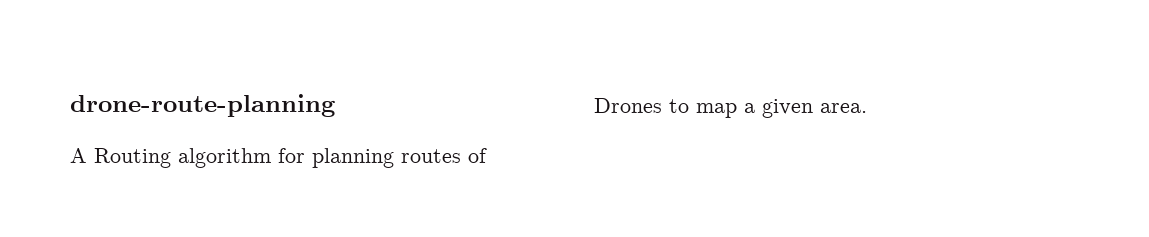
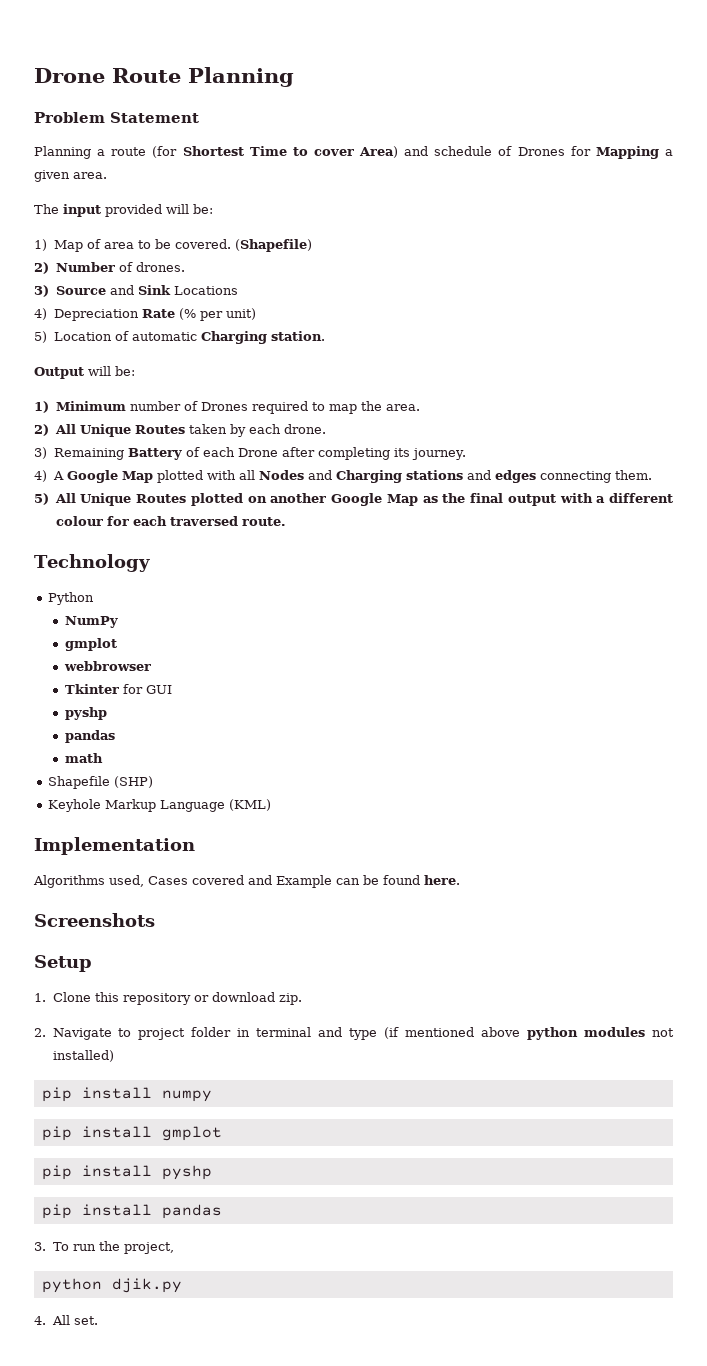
- drone-route-planning
- A Routing algorithm for planning routes of Drones to map a given area.
+ Drone Route Planning
+ Problem Statement
+ Planning a route (for Shortest Time to cover Area) and schedule of Drones for Mapping a given area.
+ The input provided will be:
+ 1) Map of area to be covered. (Shapefile)
+ 2) Number of drones.
+ 3) Source and Sink Locations
+ 4) Depreciation Rate (% per unit)
+ 5) Location of automatic Charging station.
+ Output will be:
+ 1) Minimum number of Drones required to map the area.
+ 2) All Unique Routes taken by each drone.
+ 3) Remaining Battery of each Drone after completing its journey.
+ 4) A Google Map plotted with all Nodes and Charging stations and edges connecting them.
+ 5) All Unique Routes plotted on another Google Map as the final output with a different colour for each traversed route.
+ Technology
+ Python
+ NumPy
+ gmplot
+ webbrowser
+ Tkinter for GUI
+ pyshp
+ pandas
+ math
+ Shapefile (SHP)
+ Keyhole Markup Language (KML)
+ Implementation
+ Algorithms used, Cases covered and Example can be found here.
+ Screenshots
+ Setup
+ 1. Clone this repository or download zip.
+ 2. Navigate to project folder in terminal and type (if mentioned above python modules not installed)
+ pip install numpy
+ pip install gmplot
+ pip install pyshp
+ pip install pandas
+ 3. To run the project,
+ python djik.py
+ 4. All set.

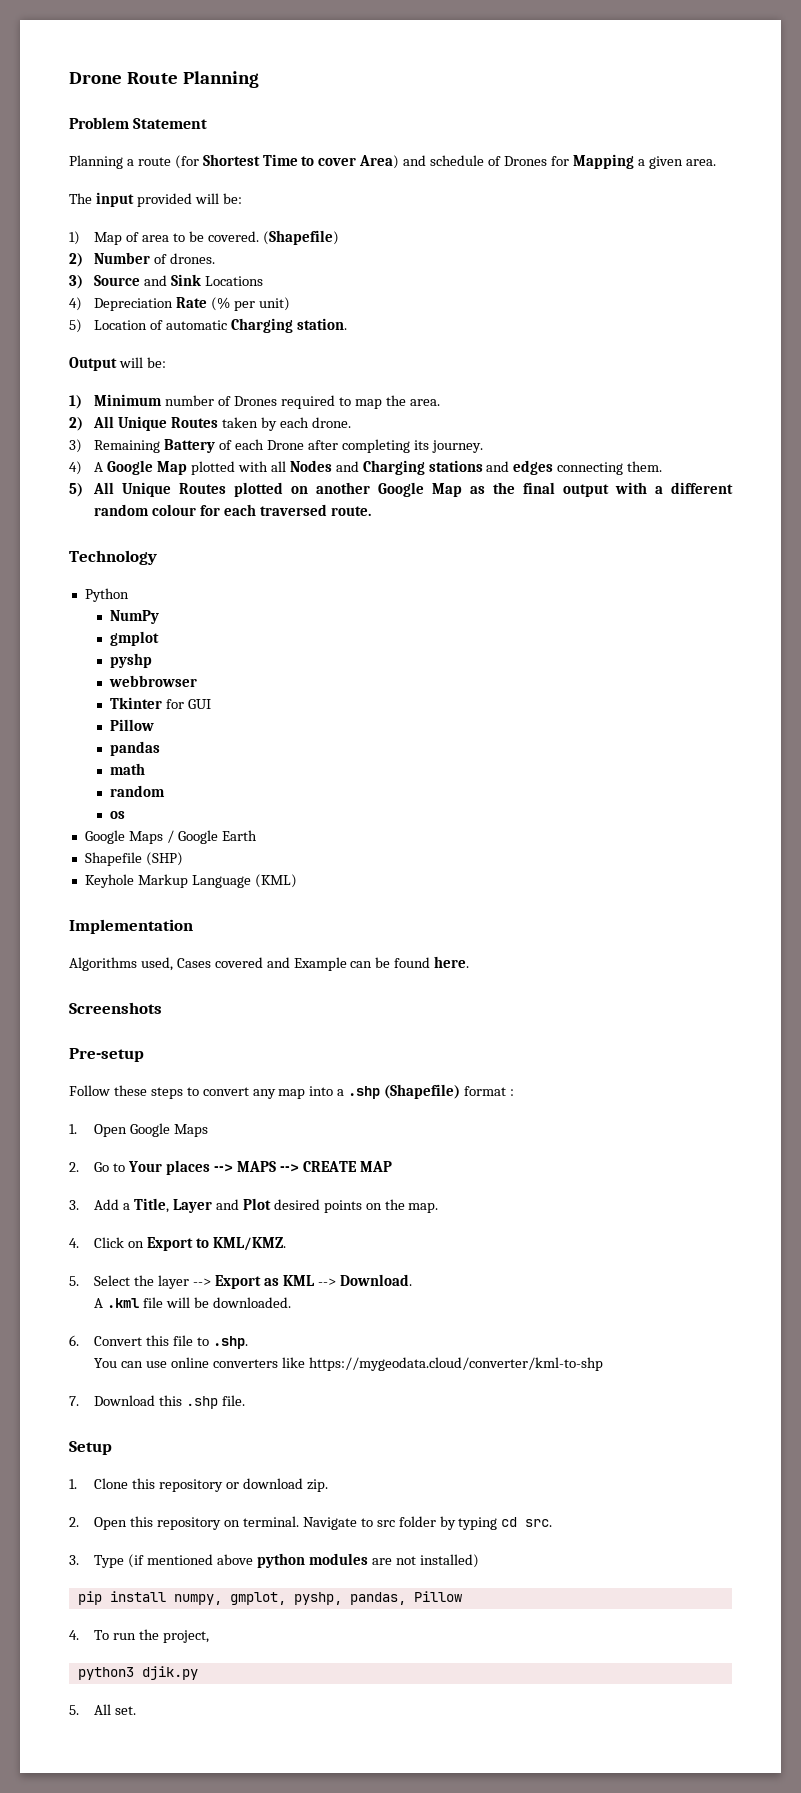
- 5) All Unique Routes plotted on another Google Map as the final output with a different colour for each traversed route.
+ 5) All Unique Routes plotted on another Google Map as the final output with a different random colour for each traversed route.
+ pyshp
  Tkinter for GUI
- pyshp
+ Pillow
  math
+ random
+ os
+ Google Maps / Google Earth
+ Pre-setup
+ Follow these steps to convert any map into a .shp (Shapefile) format :
+ 1. Open Google Maps
+ 2. Go to Your places --> MAPS --> CREATE MAP
+ 3. Add a Title, Layer and Plot desired points on the map.
+ 4. Click on Export to KML/KMZ.
+ 5. Select the layer --> Export as KML --> Download.
+ A .kml file will be downloaded.
+ 6. Convert this file to .shp.
+ You can use online converters like https://mygeodata.cloud/converter/kml-to-shp
+ 7. Download this .shp file.
- 2. Navigate to project folder in terminal and type (if mentioned above python modules not installed)
+ 2. Open this repository on terminal. Navigate to src folder by typing cd src.
+ 3. Type (if mentioned above python modules are not installed)
- pip install numpy
- pip install gmplot
- pip install pyshp
- pip install pandas
- 3. To run the project,
+ pip install numpy, gmplot, pyshp, pandas, Pillow
+ 4. To run the project,
- python djik.py
+ python3 djik.py
- 4. All set.
+ 5. All set.

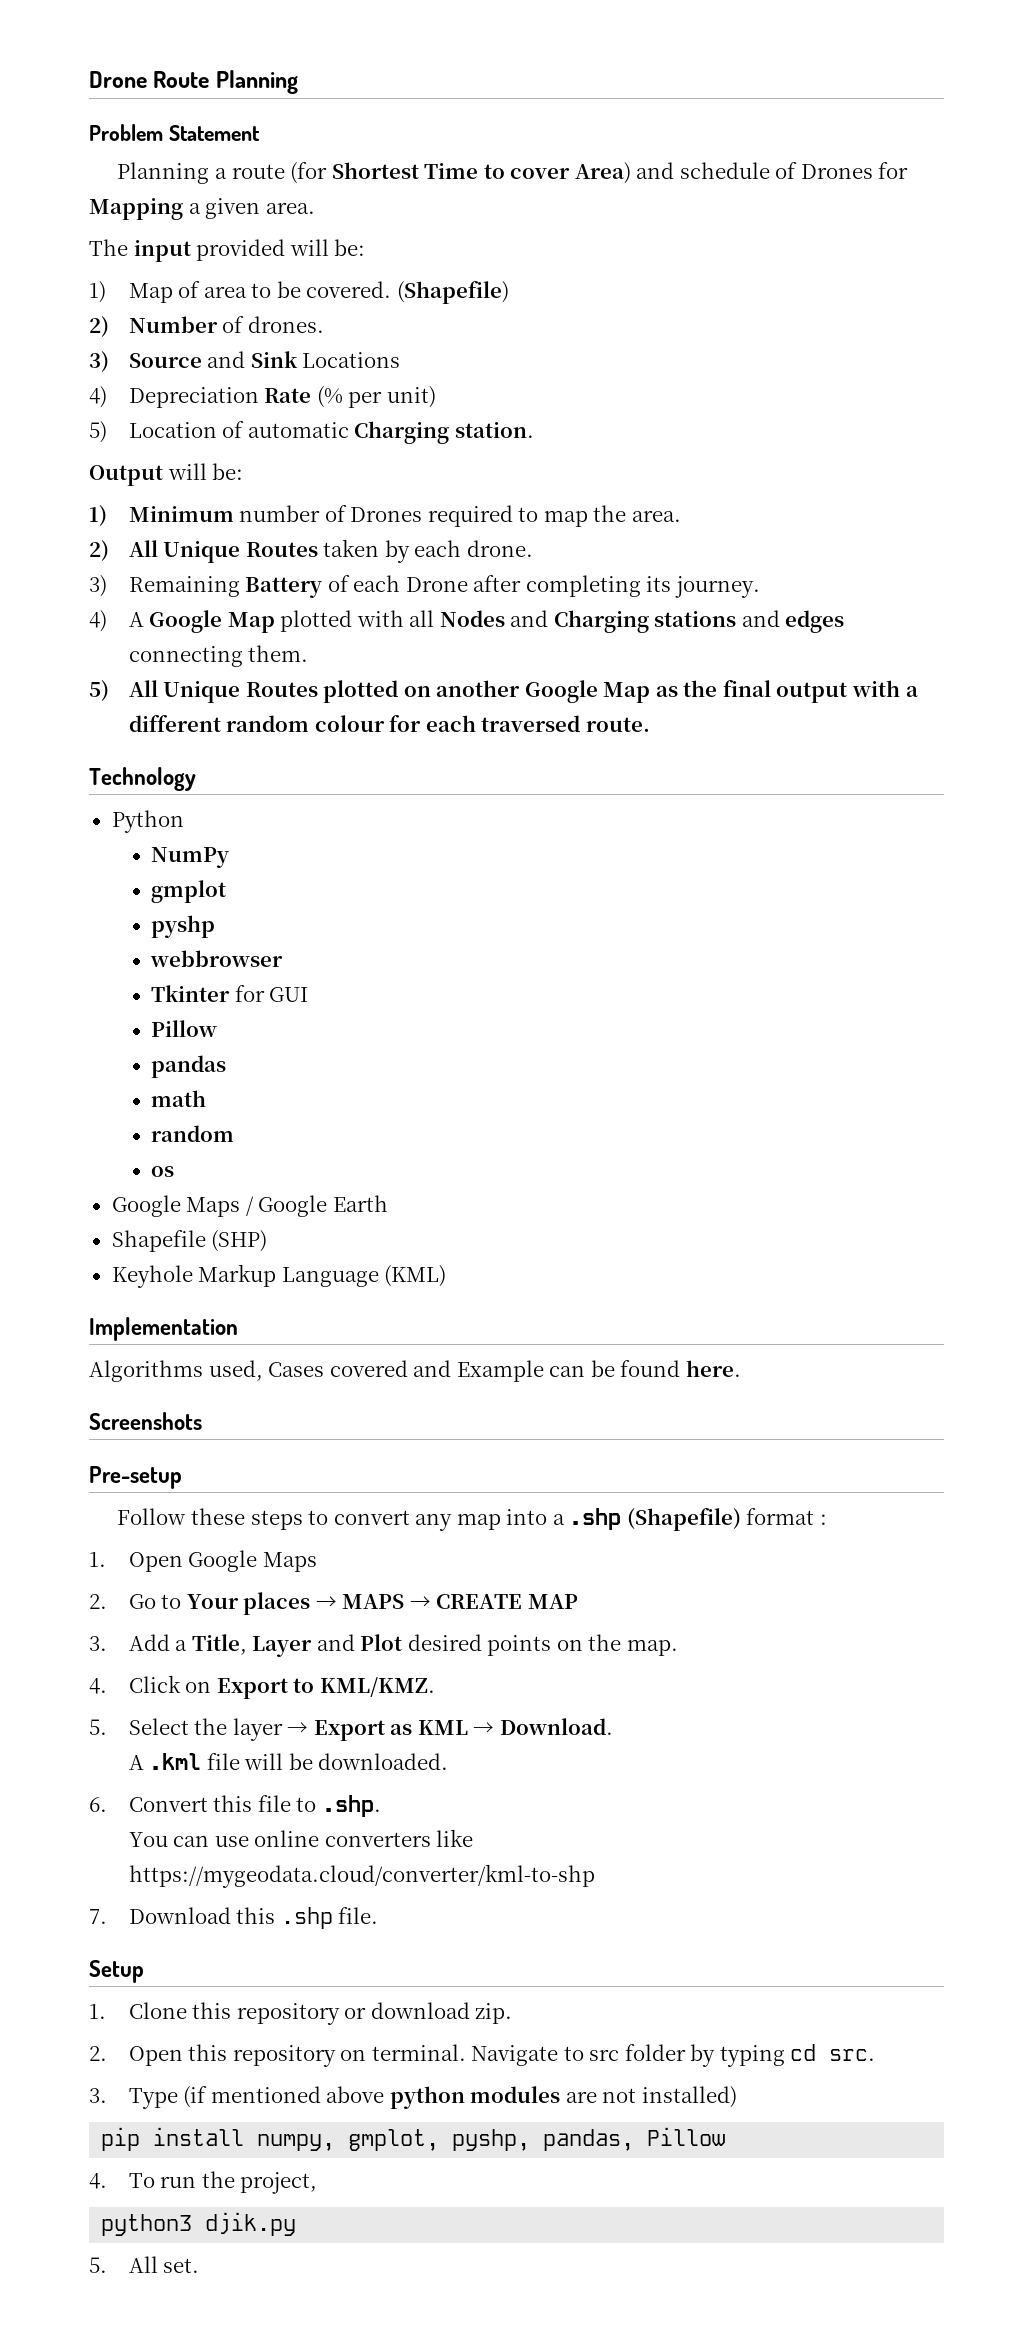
- 2. Go to Your places --> MAPS --> CREATE MAP
+ 2. Go to Your places → MAPS → CREATE MAP
- 5. Select the layer --> Export as KML --> Download.
+ 5. Select the layer → Export as KML → Download.

